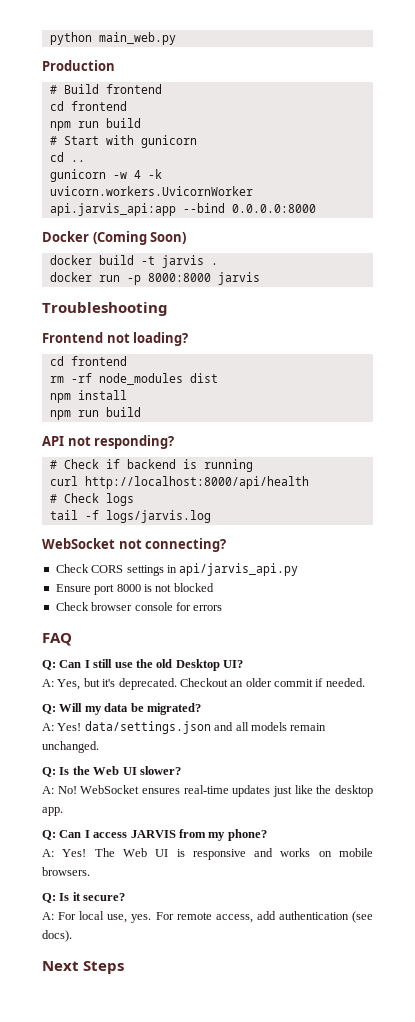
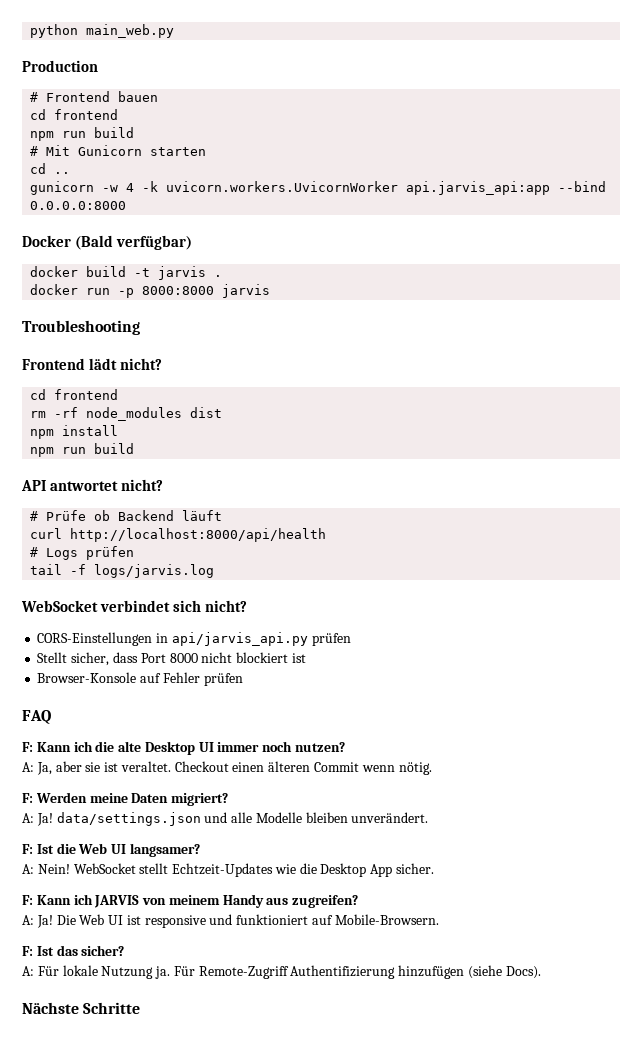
- # Build frontend
+ # Frontend bauen
- # Start with gunicorn
+ # Mit Gunicorn starten
- Docker (Coming Soon)
+ Docker (Bald verfügbar)
- Frontend not loading?
+ Frontend lädt nicht?
- API not responding?
- # Check if backend is running
+ API antwortet nicht?
+ # Prüfe ob Backend läuft
- # Check logs
+ # Logs prüfen
- WebSocket not connecting?
- Check CORS settings in api/jarvis_api.py
- Ensure port 8000 is not blocked
- Check browser console for errors
+ WebSocket verbindet sich nicht?
+ CORS-Einstellungen in api/jarvis_api.py prüfen
+ Stellt sicher, dass Port 8000 nicht blockiert ist
+ Browser-Konsole auf Fehler prüfen
  FAQ
- Q: Can I still use the old Desktop UI?
- A: Yes, but it's deprecated. Checkout an older commit if needed.
- Q: Will my data be migrated?
- A: Yes! data/settings.json and all models remain unchanged.
- Q: Is the Web UI slower?
- A: No! WebSocket ensures real-time updates just like the desktop app.
- Q: Can I access JARVIS from my phone?
- A: Yes! The Web UI is responsive and works on mobile browsers.
- Q: Is it secure?
- A: For local use, yes. For remote access, add authentication (see docs).
- Next Steps
+ F: Kann ich die alte Desktop UI immer noch nutzen?
+ A: Ja, aber sie ist veraltet. Checkout einen älteren Commit wenn nötig.
+ F: Werden meine Daten migriert?
+ A: Ja! data/settings.json und alle Modelle bleiben unverändert.
+ F: Ist die Web UI langsamer?
+ A: Nein! WebSocket stellt Echtzeit-Updates wie die Desktop App sicher.
+ F: Kann ich JARVIS von meinem Handy aus zugreifen?
+ A: Ja! Die Web UI ist responsive und funktioniert auf Mobile-Browsern.
+ F: Ist das sicher?
+ A: Für lokale Nutzung ja. Für Remote-Zugriff Authentifizierung hinzufügen (siehe Docs).
+ Nächste Schritte

